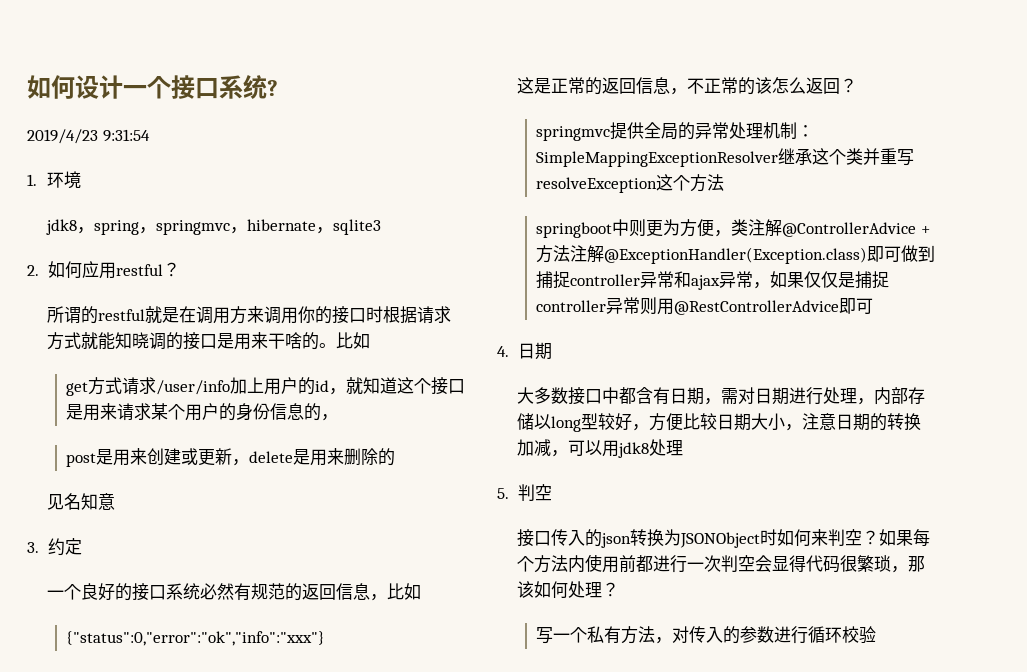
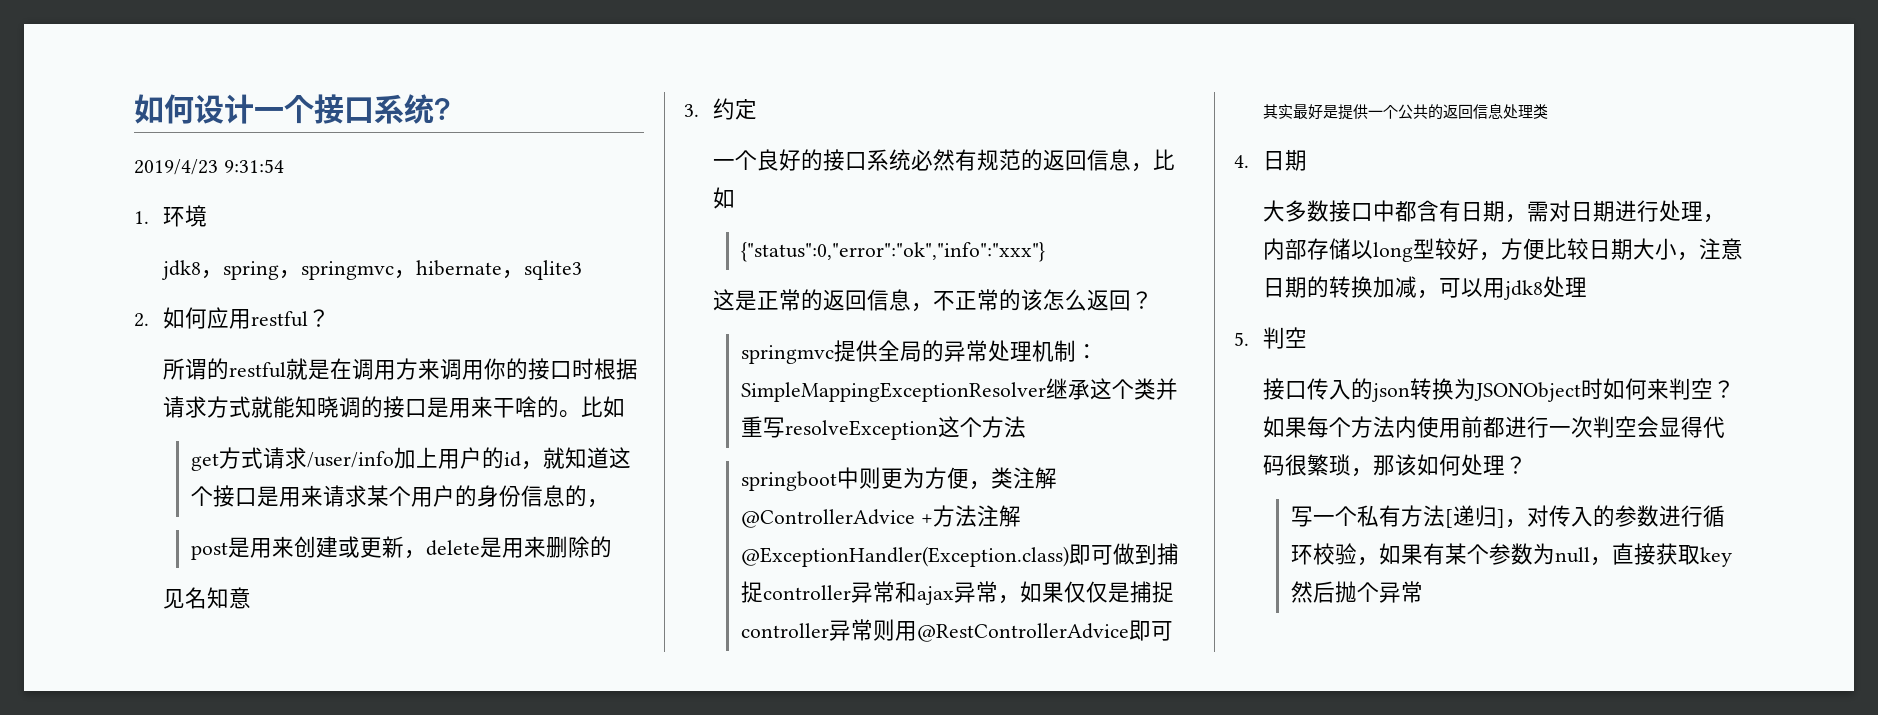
+ 其实最好是提供一个公共的返回信息处理类
- 写一个私有方法，对传入的参数进行循环校验
+ 写一个私有方法[递归]，对传入的参数进行循环校验，如果有某个参数为null，直接获取key然后抛个异常

